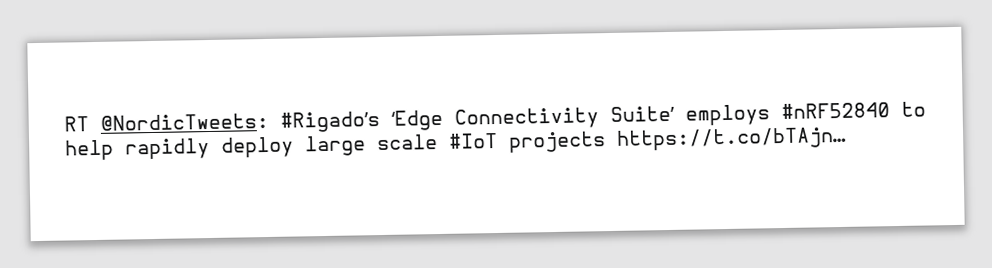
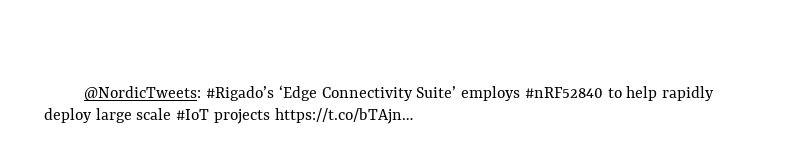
- RT @NordicTweets: #Rigado’s ‘Edge Connectivity Suite’ employs #nRF52840 to help rapidly deploy large scale #IoT projects https://t.co/bTAjn…
+ @NordicTweets: #Rigado’s ‘Edge Connectivity Suite’ employs #nRF52840 to help rapidly deploy large scale #IoT projects https://t.co/bTAjn…

